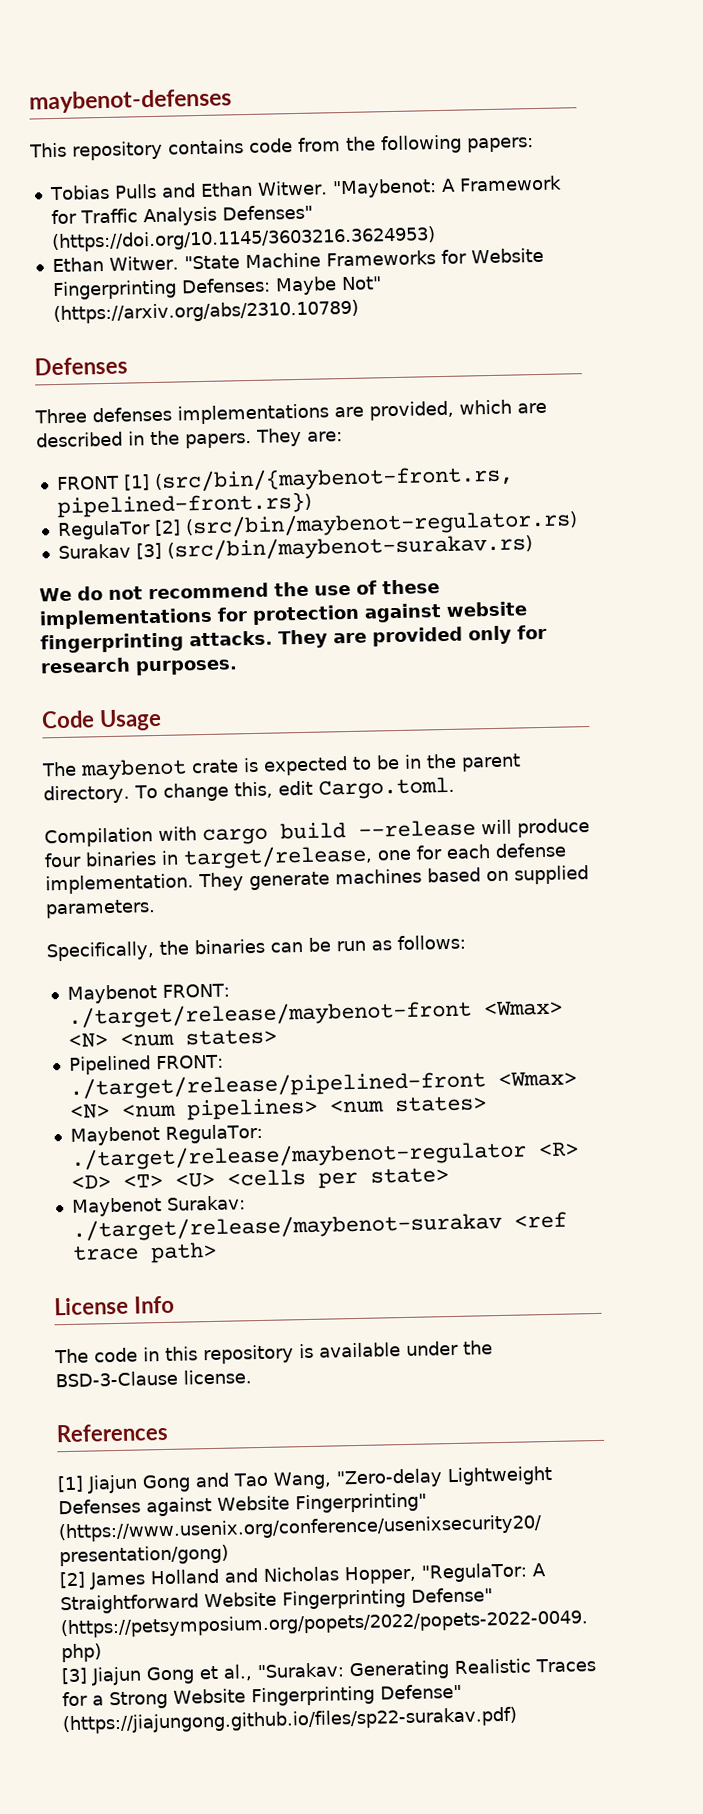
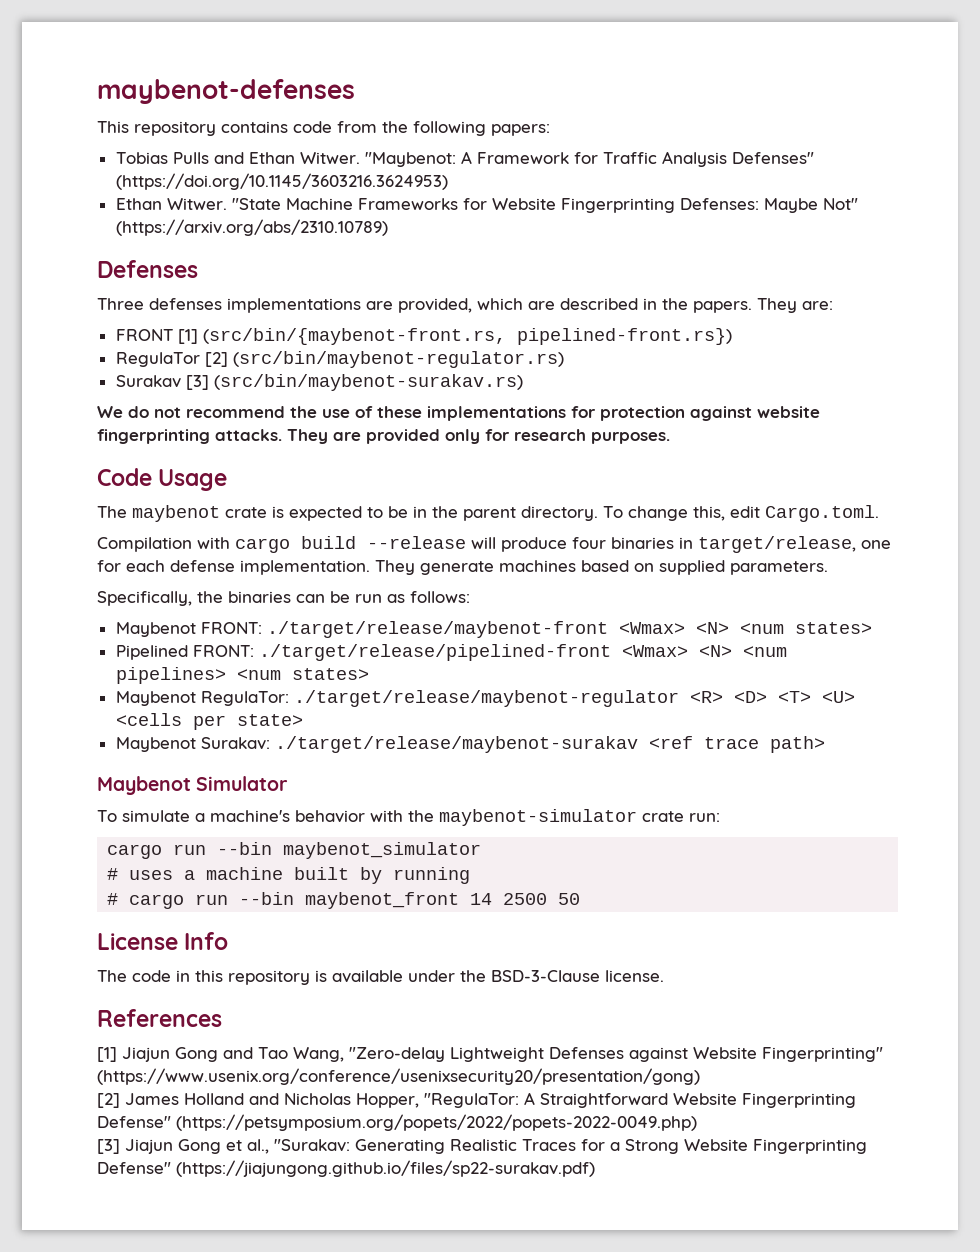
+ Maybenot Simulator
+ To simulate a machine's behavior with the maybenot-simulator crate run:
+ cargo run --bin maybenot_simulator
+ # uses a machine built by running
+ # cargo run --bin maybenot_front 14 2500 50

